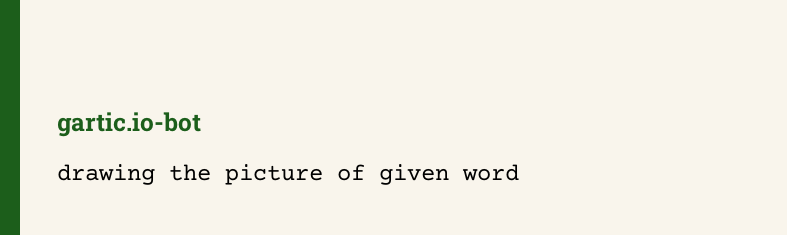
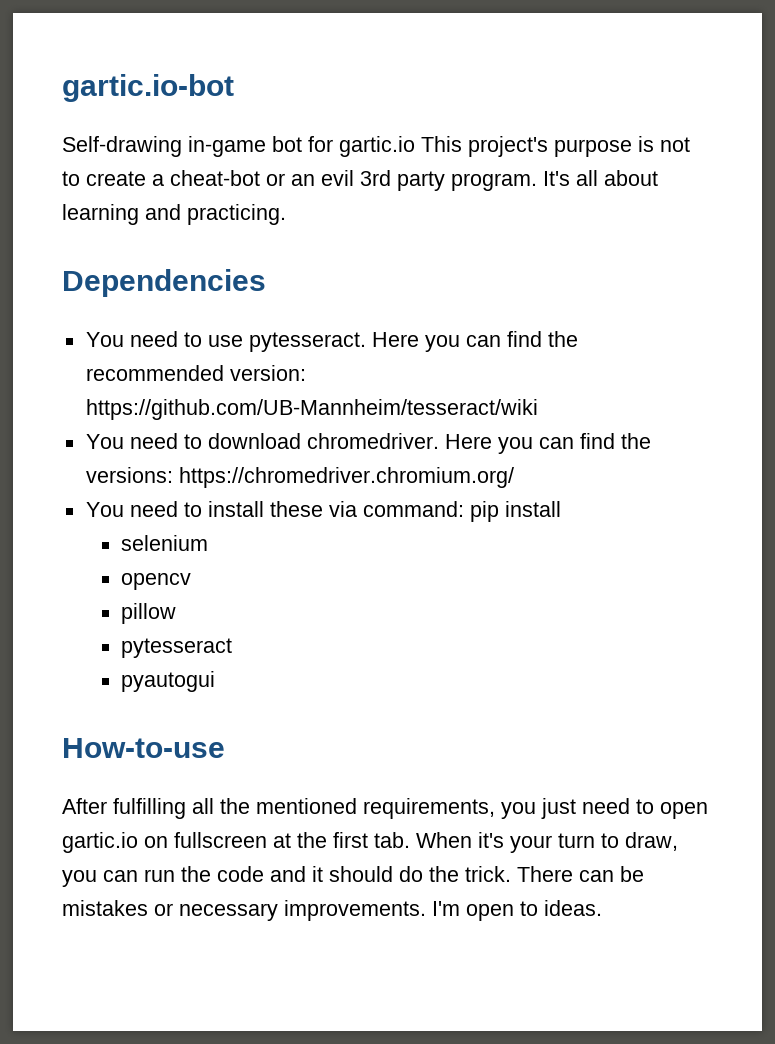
- drawing the picture of given word
+ Self-drawing in-game bot for gartic.io This project's purpose is not to create a cheat-bot or an evil 3rd party program. It's all about learning and practicing.
+ Dependencies
+ You need to use pytesseract. Here you can find the recommended version: https://github.com/UB-Mannheim/tesseract/wiki
+ You need to download chromedriver. Here you can find the versions: https://chromedriver.chromium.org/
+ You need to install these via command: pip install
+ selenium
+ opencv
+ pillow
+ pytesseract
+ pyautogui
+ How-to-use
+ After fulfilling all the mentioned requirements, you just need to open gartic.io on fullscreen at the first tab. When it's your turn to draw, you can run the code and it should do the trick. There can be mistakes or necessary improvements. I'm open to ideas.

